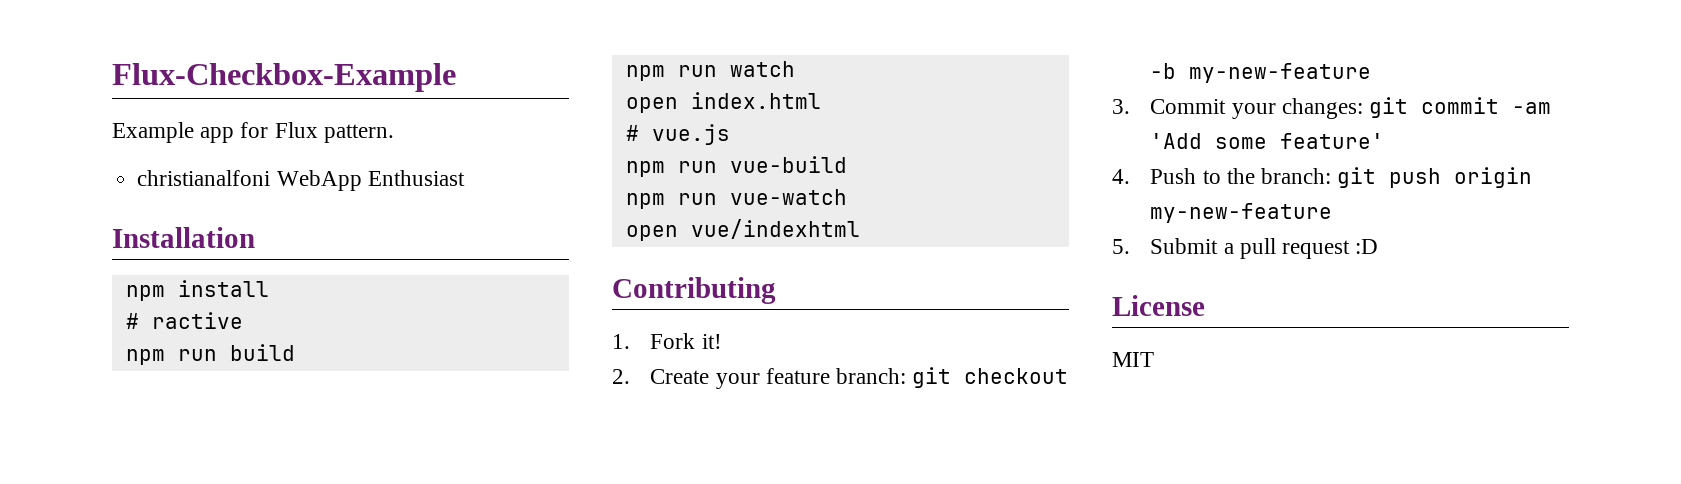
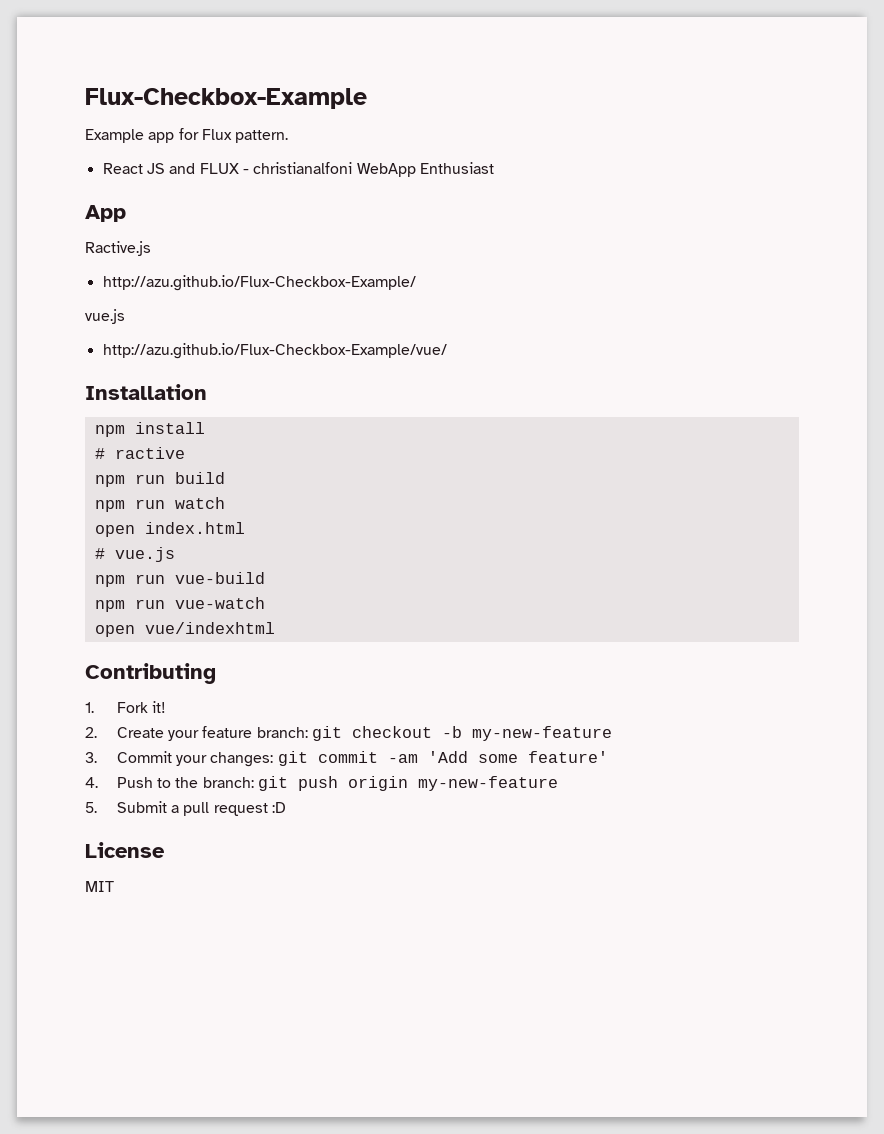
- christianalfoni WebApp Enthusiast
+ React JS and FLUX - christianalfoni WebApp Enthusiast
+ App
+ Ractive.js
+ http://azu.github.io/Flux-Checkbox-Example/
+ vue.js
+ http://azu.github.io/Flux-Checkbox-Example/vue/

